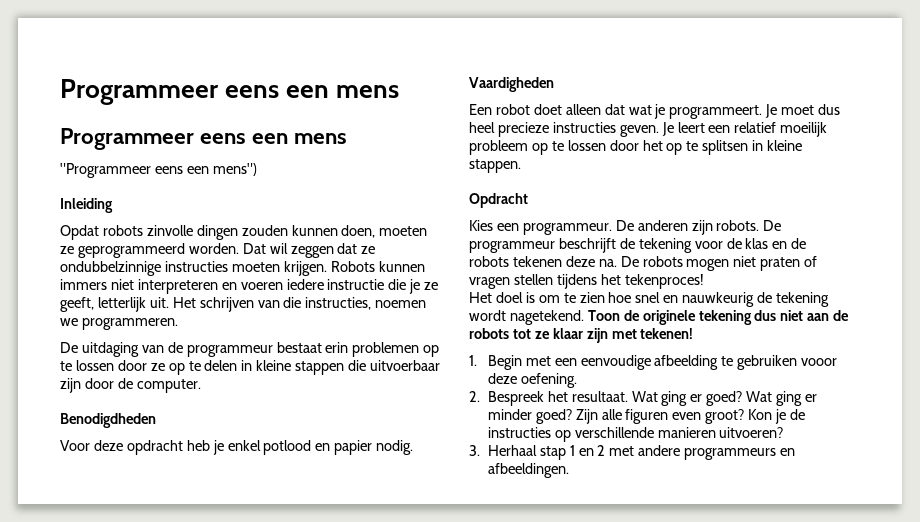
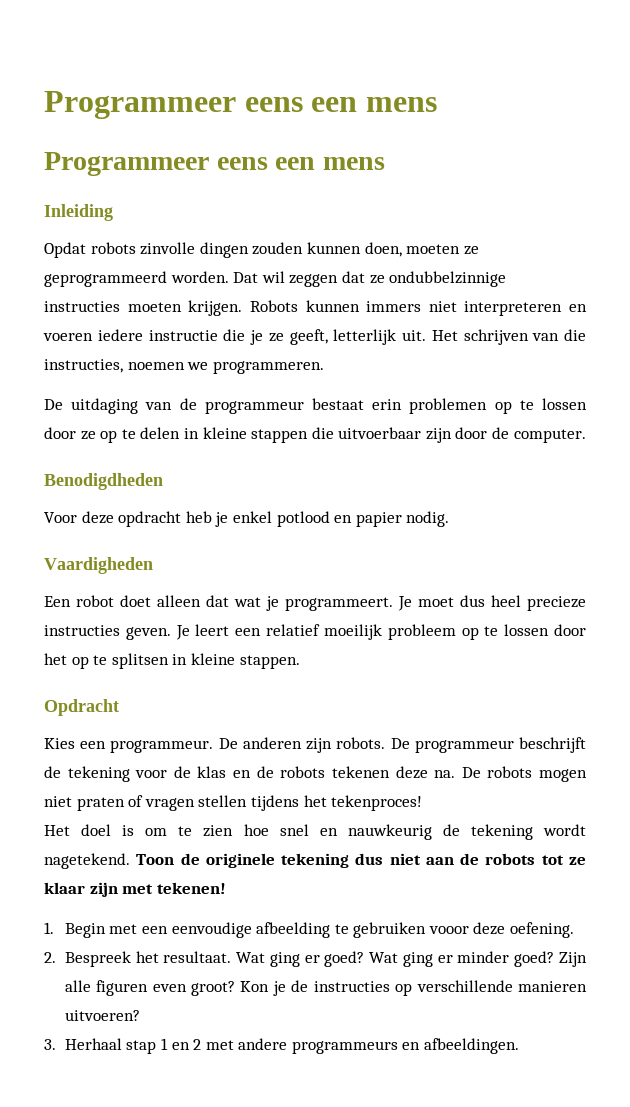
- "Programmeer eens een mens")

